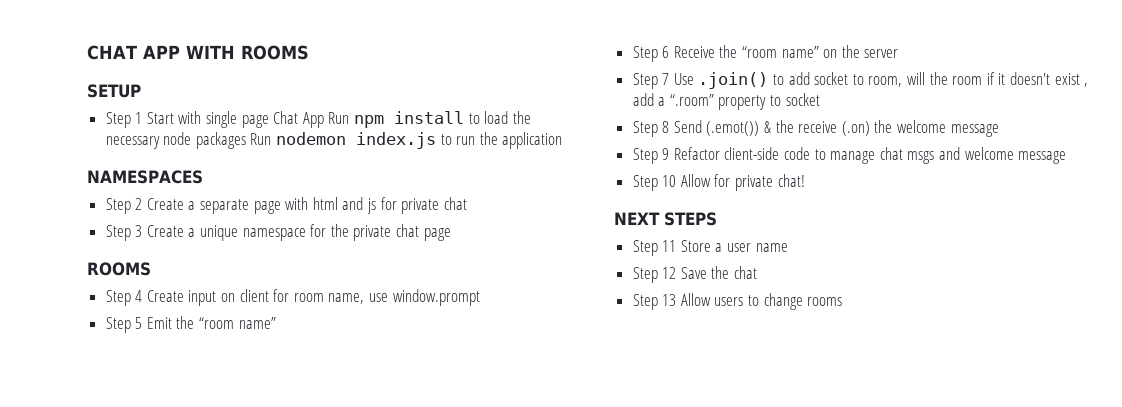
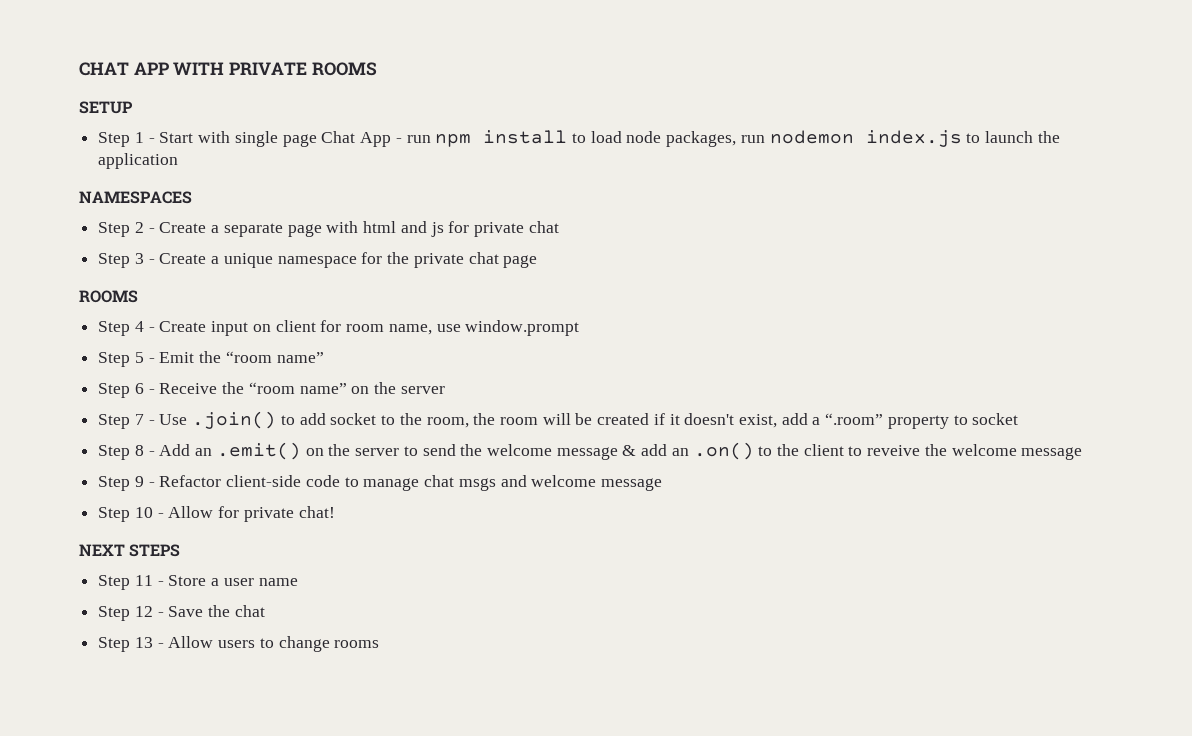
- CHAT APP WITH ROOMS
+ CHAT APP WITH PRIVATE ROOMS
- Step 1 Start with single page Chat App Run npm install to load the necessary node packages Run nodemon index.js to run the application
+ Step 1 - Start with single page Chat App - run npm install to load node packages, run nodemon index.js to launch the application
- Step 2 Create a separate page with html and js for private chat
+ Step 2 - Create a separate page with html and js for private chat
- Step 3 Create a unique namespace for the private chat page
+ Step 3 - Create a unique namespace for the private chat page
- Step 4 Create input on client for room name, use window.prompt
+ Step 4 - Create input on client for room name, use window.prompt
- Step 5 Emit the “room name”
+ Step 5 - Emit the “room name”
- Step 6 Receive the “room name” on the server
+ Step 6 - Receive the “room name” on the server
- Step 7 Use .join() to add socket to room, will the room if it doesn't exist , add a “.room” property to socket
+ Step 7 - Use .join() to add socket to the room, the room will be created if it doesn't exist, add a “.room” property to socket
- Step 8 Send (.emot()) & the receive (.on) the welcome message
+ Step 8 - Add an .emit() on the server to send the welcome message & add an .on() to the client to reveive the welcome message
- Step 9 Refactor client-side code to manage chat msgs and welcome message
+ Step 9 - Refactor client-side code to manage chat msgs and welcome message
- Step 10 Allow for private chat!
+ Step 10 - Allow for private chat!
- Step 11 Store a user name
+ Step 11 - Store a user name
- Step 12 Save the chat
+ Step 12 - Save the chat
- Step 13 Allow users to change rooms
+ Step 13 - Allow users to change rooms

